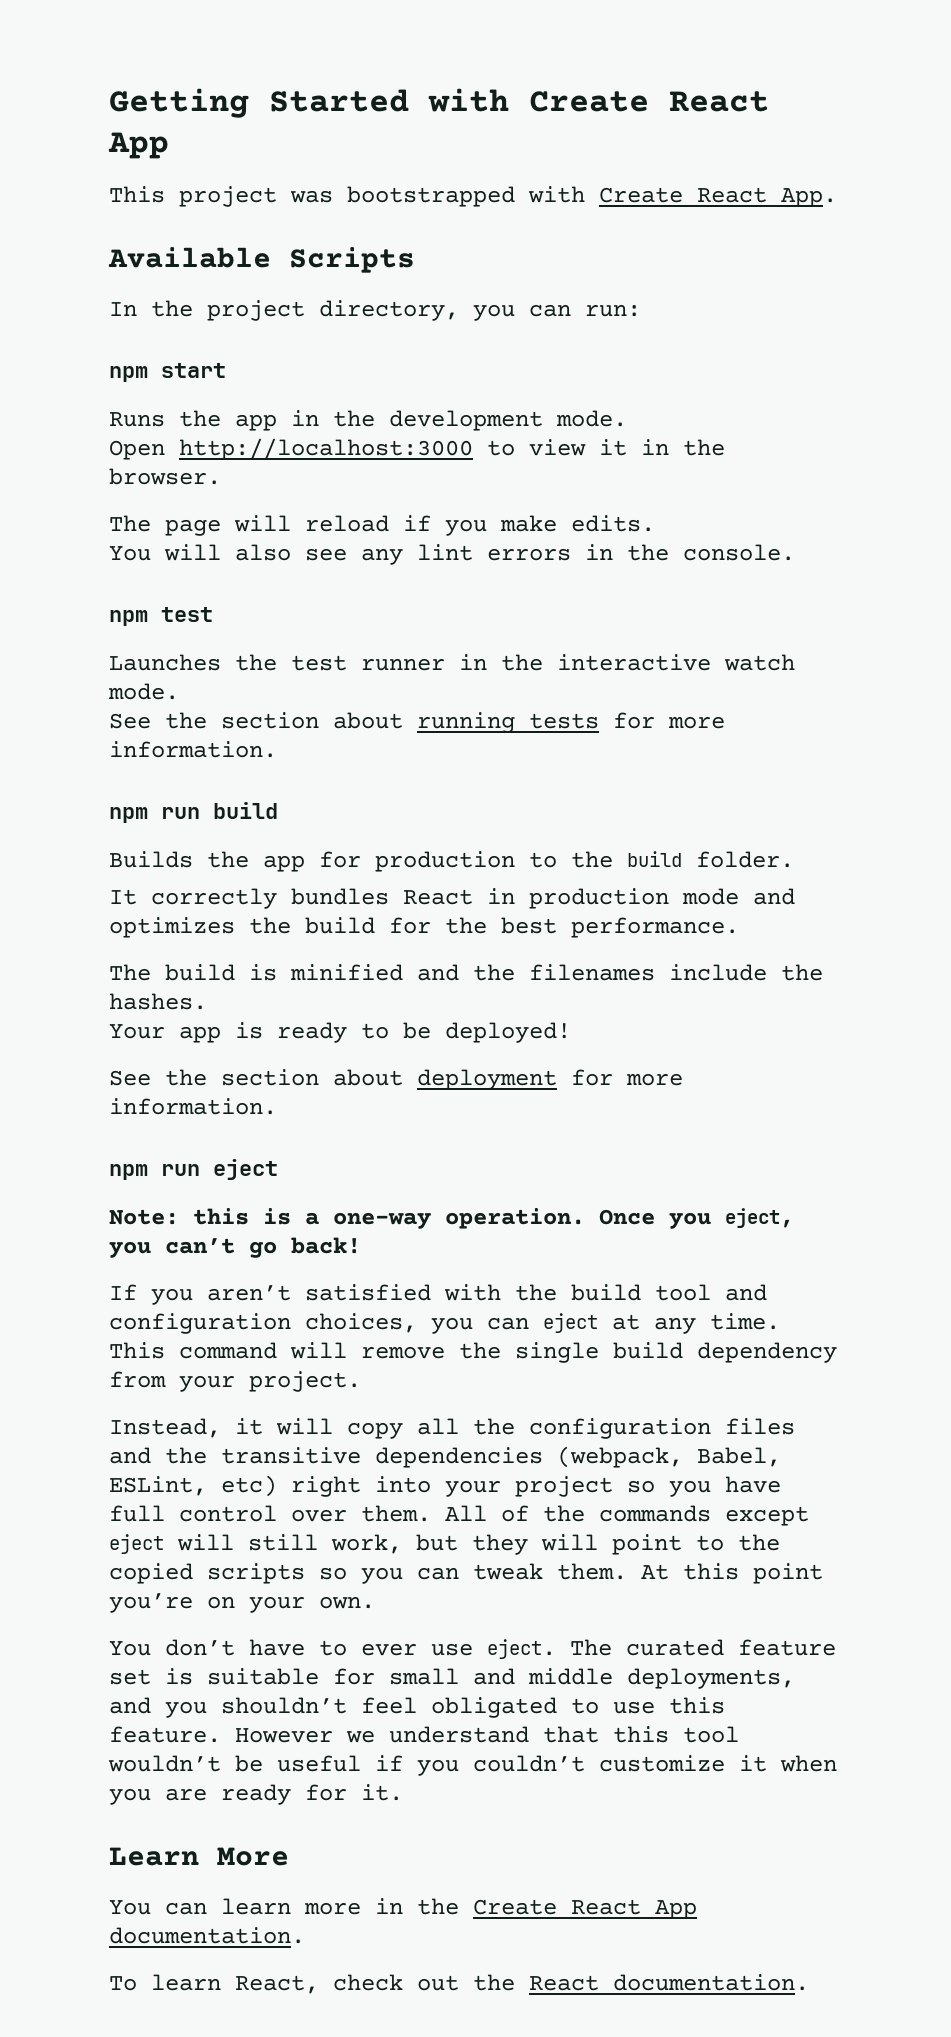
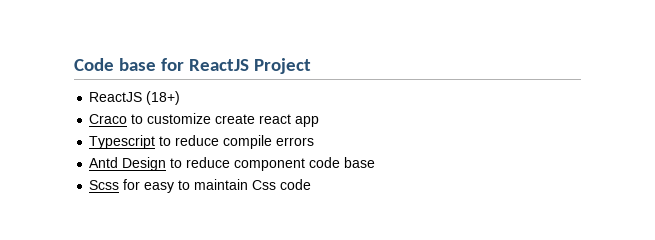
- Getting Started with Create React App
- This project was bootstrapped with Create React App.
- Available Scripts
- In the project directory, you can run:
- npm start
- Runs the app in the development mode.
- Open http://localhost:3000 to view it in the browser.
- The page will reload if you make edits.
- You will also see any lint errors in the console.
- npm test
- Launches the test runner in the interactive watch mode.
- See the section about running tests for more information.
- npm run build
- Builds the app for production to the build folder.
- It correctly bundles React in production mode and optimizes the build for the best performance.
- The build is minified and the filenames include the hashes.
- Your app is ready to be deployed!
- See the section about deployment for more information.
- npm run eject
- Note: this is a one-way operation. Once you eject, you can’t go back!
- If you aren’t satisfied with the build tool and configuration choices, you can eject at any time. This command will remove the single build dependency from your project.
- Instead, it will copy all the configuration files and the transitive dependencies (webpack, Babel, ESLint, etc) right into your project so you have full control over them. All of the commands except eject will still work, but they will point to the copied scripts so you can tweak them. At this point you’re on your own.
- You don’t have to ever use eject. The curated feature set is suitable for small and middle deployments, and you shouldn’t feel obligated to use this feature. However we understand that this tool wouldn’t be useful if you couldn’t customize it when you are ready for it.
- Learn More
- You can learn more in the Create React App documentation.
- To learn React, check out the React documentation.
+ Code base for ReactJS Project
+ ReactJS (18+)
+ Craco to customize create react app
+ Typescript to reduce compile errors
+ Antd Design to reduce component code base
+ Scss for easy to maintain Css code

